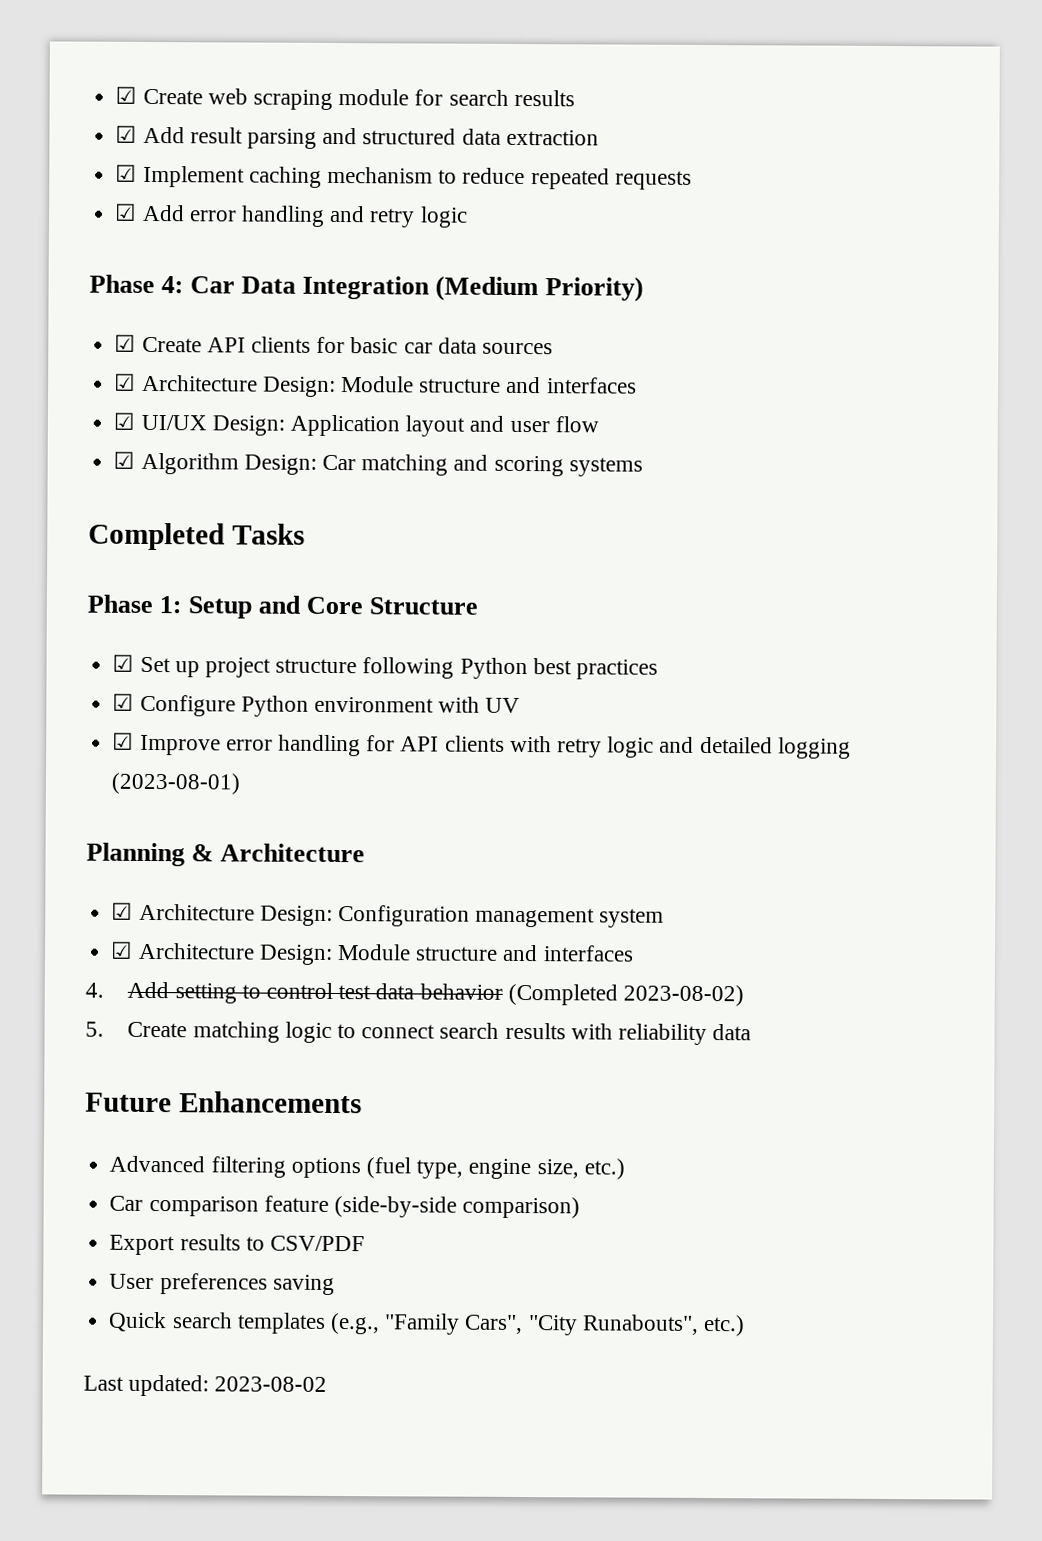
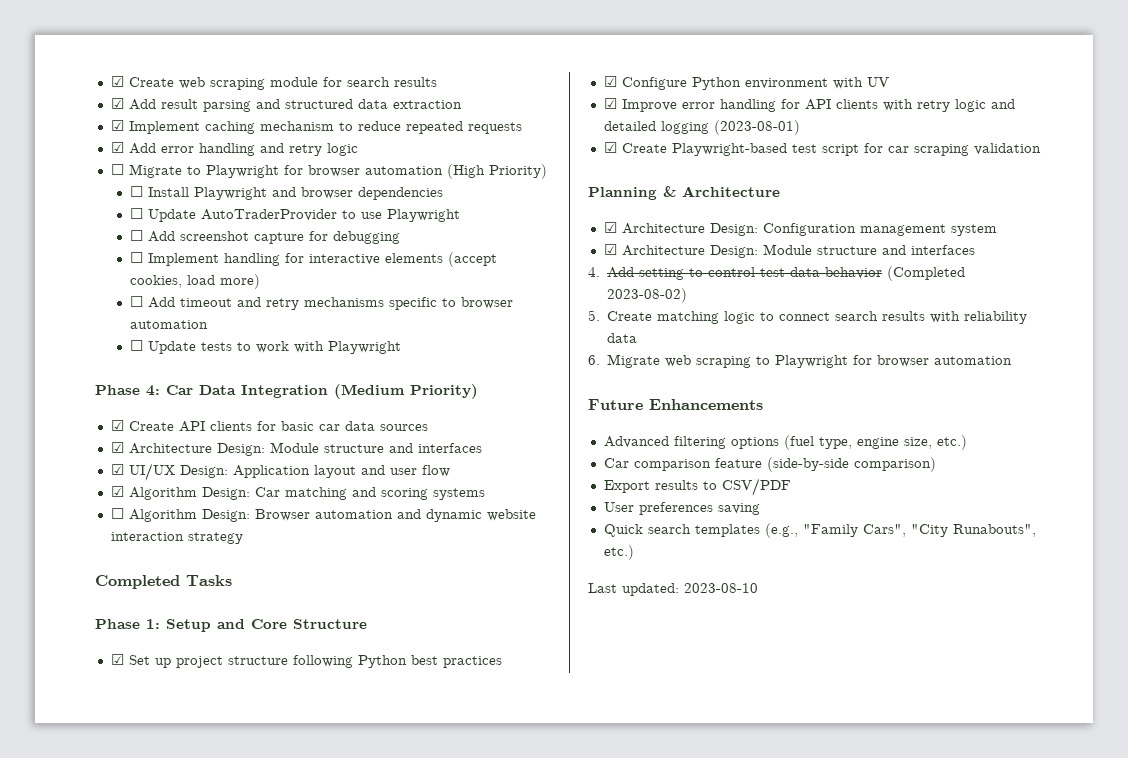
+ ☐ Migrate to Playwright for browser automation (High Priority)
+ ☐ Install Playwright and browser dependencies
+ ☐ Update AutoTraderProvider to use Playwright
+ ☐ Add screenshot capture for debugging
+ ☐ Implement handling for interactive elements (accept cookies, load more)
+ ☐ Add timeout and retry mechanisms specific to browser automation
+ ☐ Update tests to work with Playwright
+ ☐ Algorithm Design: Browser automation and dynamic website interaction strategy
+ ☑ Create Playwright-based test script for car scraping validation
+ 6. Migrate web scraping to Playwright for browser automation
- Last updated: 2023-08-02
+ Last updated: 2023-08-10

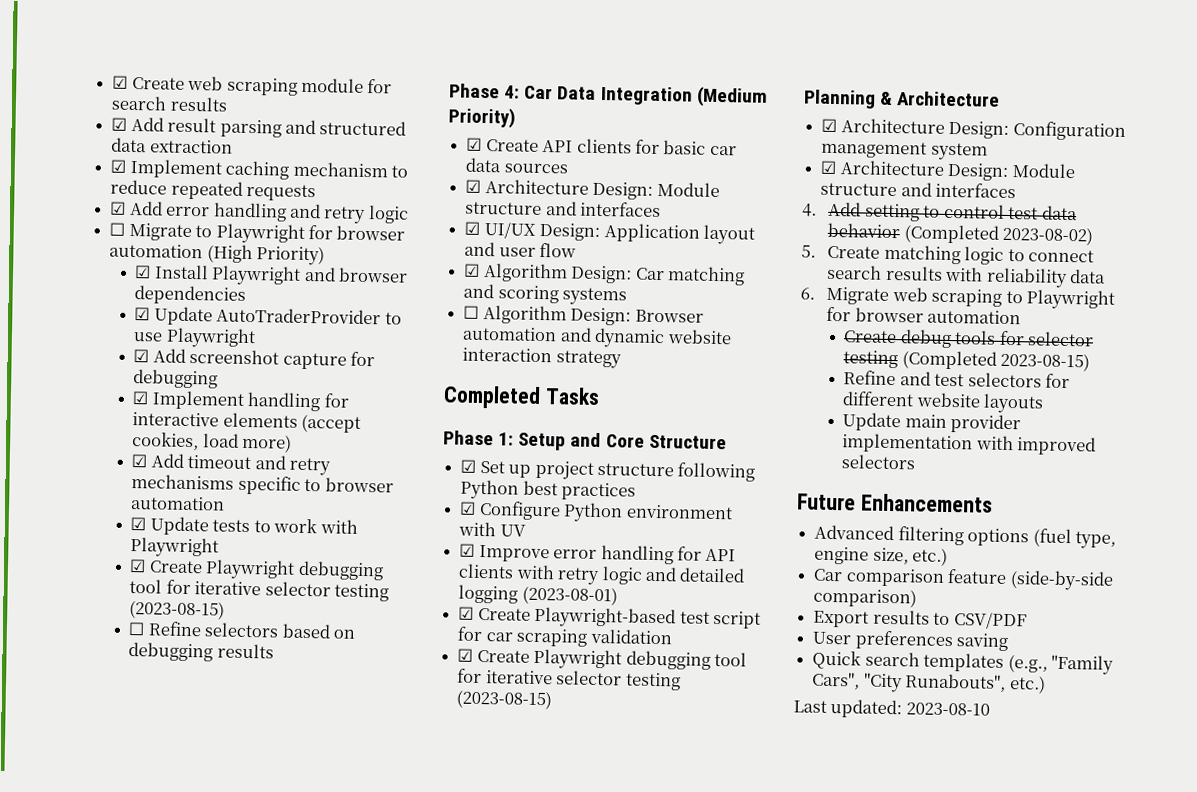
- ☐ Install Playwright and browser dependencies
+ ☑ Install Playwright and browser dependencies
- ☐ Update AutoTraderProvider to use Playwright
+ ☑ Update AutoTraderProvider to use Playwright
- ☐ Add screenshot capture for debugging
+ ☑ Add screenshot capture for debugging
- ☐ Implement handling for interactive elements (accept cookies, load more)
+ ☑ Implement handling for interactive elements (accept cookies, load more)
- ☐ Add timeout and retry mechanisms specific to browser automation
+ ☑ Add timeout and retry mechanisms specific to browser automation
- ☐ Update tests to work with Playwright
+ ☑ Update tests to work with Playwright
+ ☑ Create Playwright debugging tool for iterative selector testing (2023-08-15)
+ ☐ Refine selectors based on debugging results
  ☑ Create Playwright-based test script for car scraping validation
+ ☑ Create Playwright debugging tool for iterative selector testing (2023-08-15)
+ Create debug tools for selector testing (Completed 2023-08-15)
+ Refine and test selectors for different website layouts
+ Update main provider implementation with improved selectors

